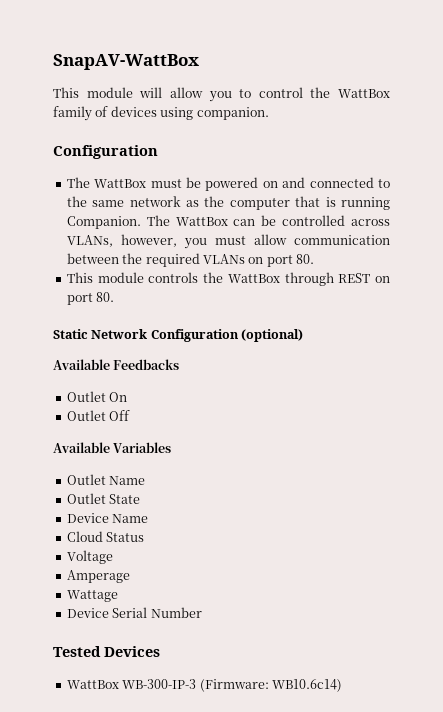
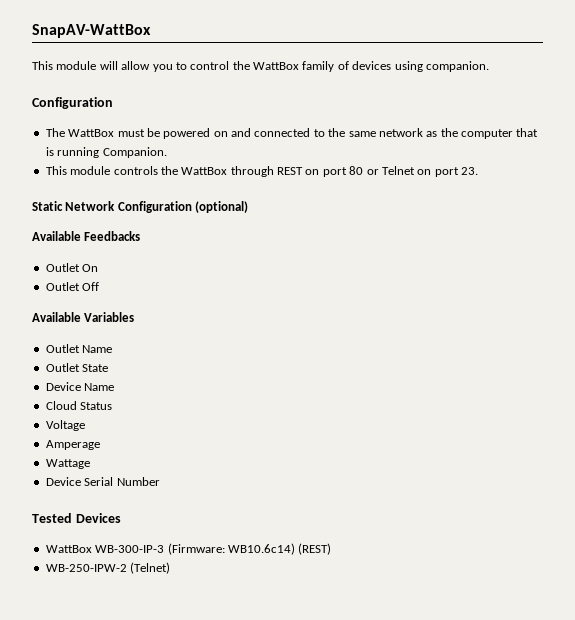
- The WattBox can be controlled across VLANs, however, you must allow communication between the required VLANs on port 80.
- This module controls the WattBox through REST on port 80.
+ This module controls the WattBox through REST on port 80 or Telnet on port 23.
- WattBox WB-300-IP-3 (Firmware: WB10.6c14)
+ WattBox WB-300-IP-3 (Firmware: WB10.6c14) (REST)
+ WB-250-IPW-2 (Telnet)

